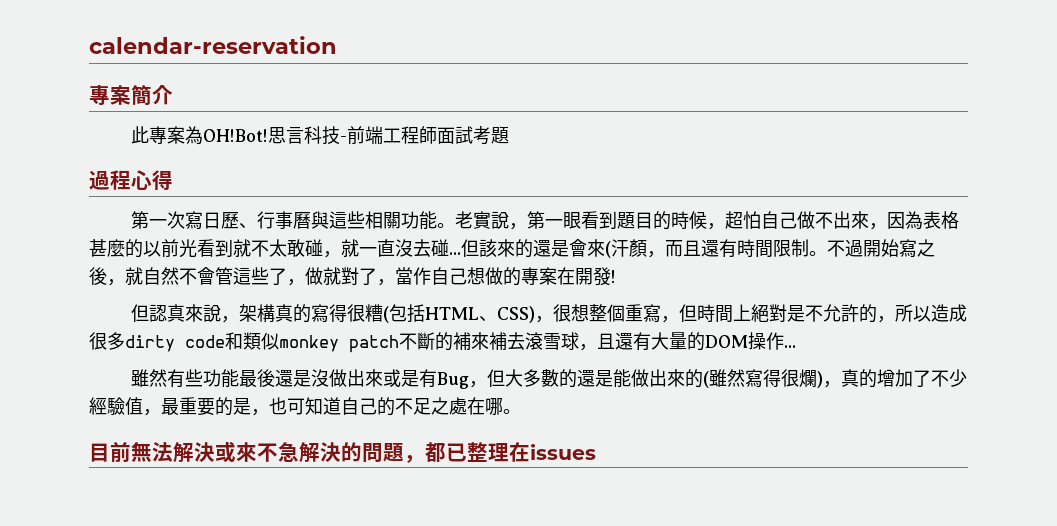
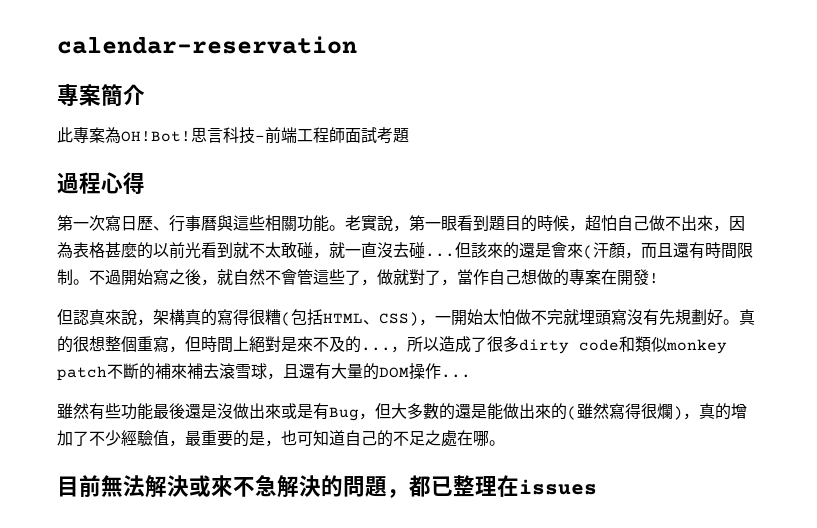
- 但認真來說，架構真的寫得很糟(包括HTML、CSS)，很想整個重寫，但時間上絕對是不允許的，所以造成很多dirty code和類似monkey patch不斷的補來補去滾雪球，且還有大量的DOM操作...
+ 但認真來說，架構真的寫得很糟(包括HTML、CSS)，一開始太怕做不完就埋頭寫沒有先規劃好。真的很想整個重寫，但時間上絕對是來不及的...，所以造成了很多dirty code和類似monkey patch不斷的補來補去滾雪球，且還有大量的DOM操作...

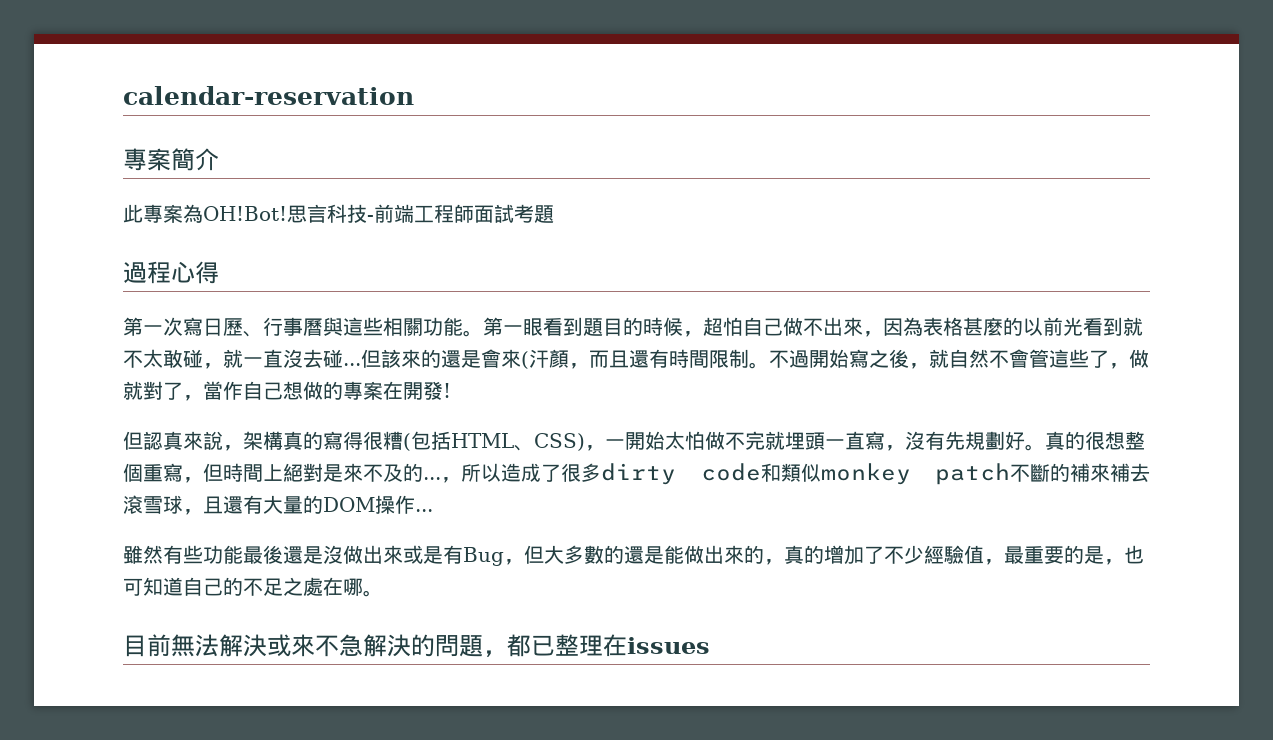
- 老實說，第一眼看到題目的時候，超怕自己做不出來，因為表格甚麼的以前光看到就不太敢碰，就一直沒去碰...
+ 第一眼看到題目的時候，超怕自己做不出來，因為表格甚麼的以前光看到就不太敢碰，就一直沒去碰...
- 但認真來說，架構真的寫得很糟(包括HTML、CSS)，一開始太怕做不完就埋頭寫沒有先規劃好。
+ 但認真來說，架構真的寫得很糟(包括HTML、CSS)，一開始太怕做不完就埋頭一直寫，沒有先規劃好。
- 雖然有些功能最後還是沒做出來或是有Bug，但大多數的還是能做出來的(雖然寫得很爛)，真的增加了不少經驗值，最重要的是，也可知道自己的不足之處在哪。
+ 雖然有些功能最後還是沒做出來或是有Bug，但大多數的還是能做出來的，真的增加了不少經驗值，最重要的是，也可知道自己的不足之處在哪。

